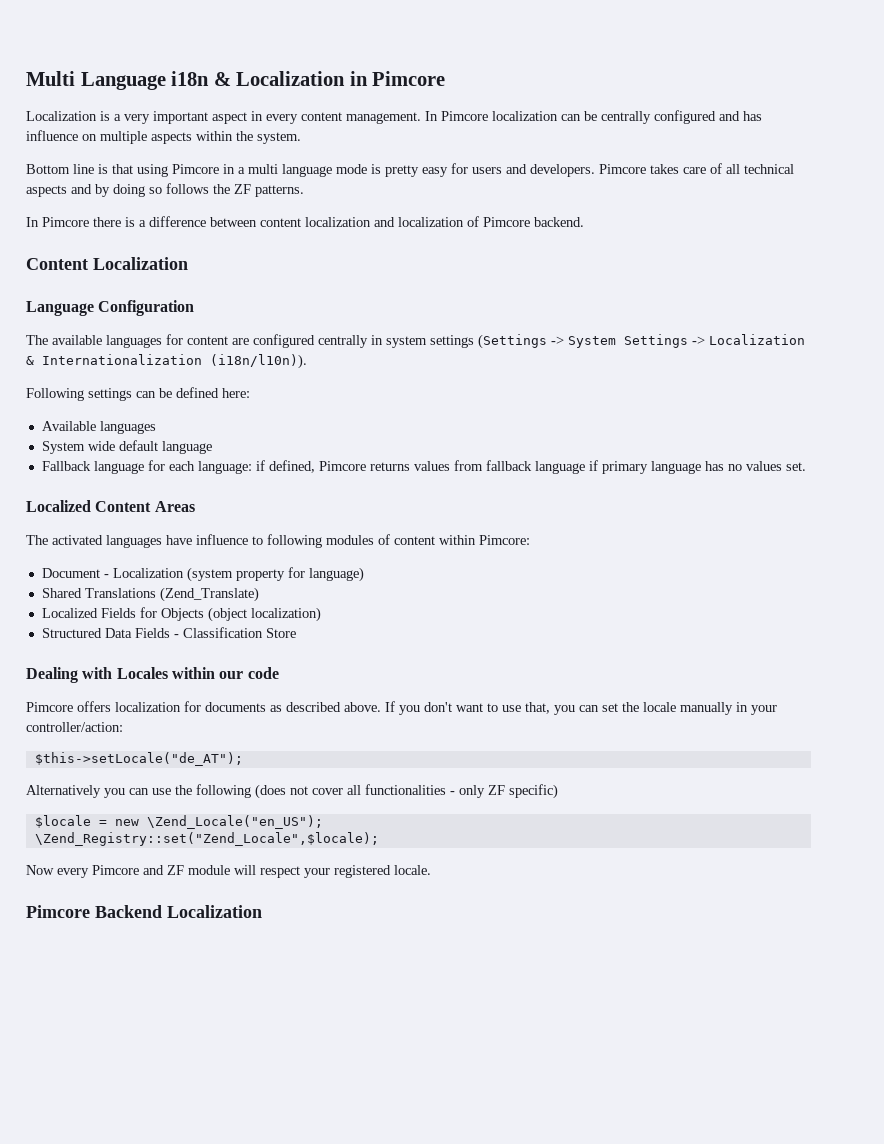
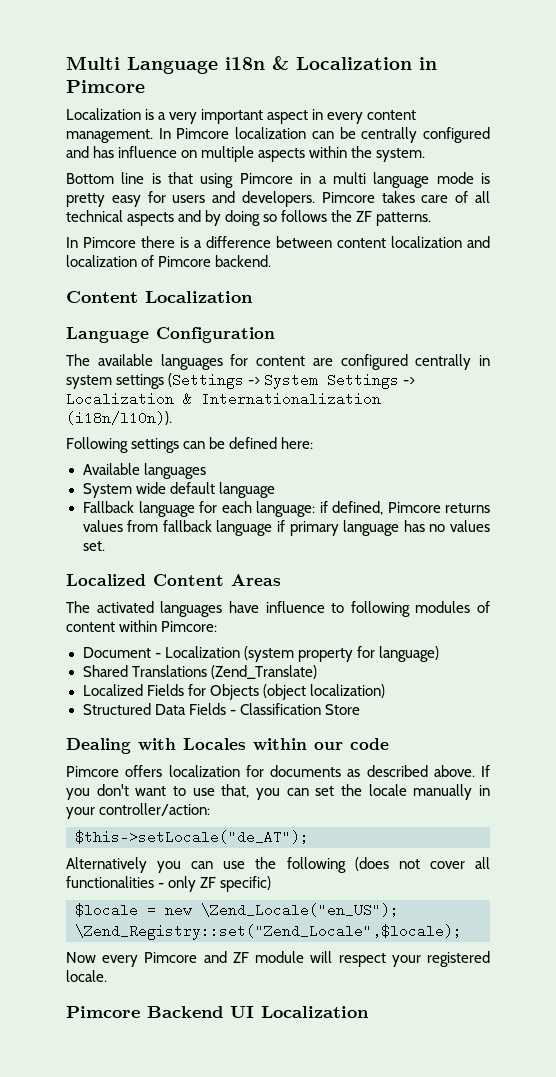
- Pimcore Backend Localization
+ Pimcore Backend UI Localization

